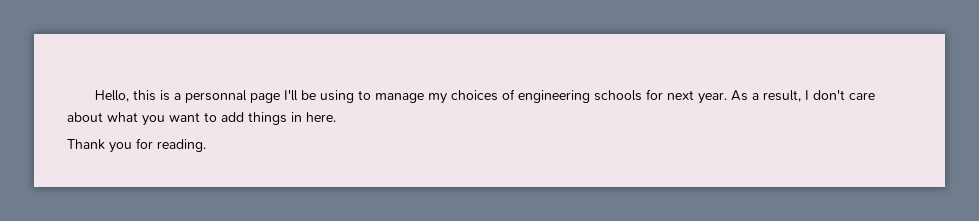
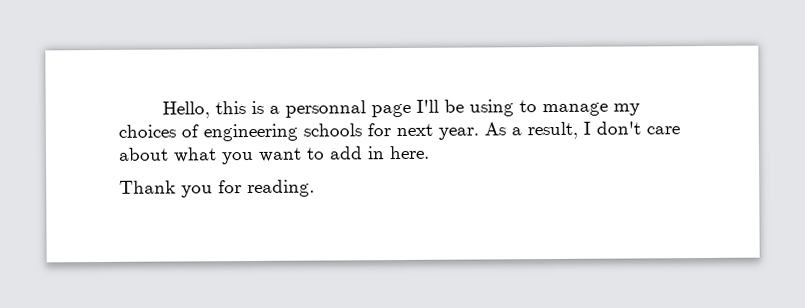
- As a result, I don't care about what you want to add things in here.
+ As a result, I don't care about what you want to add in here.

